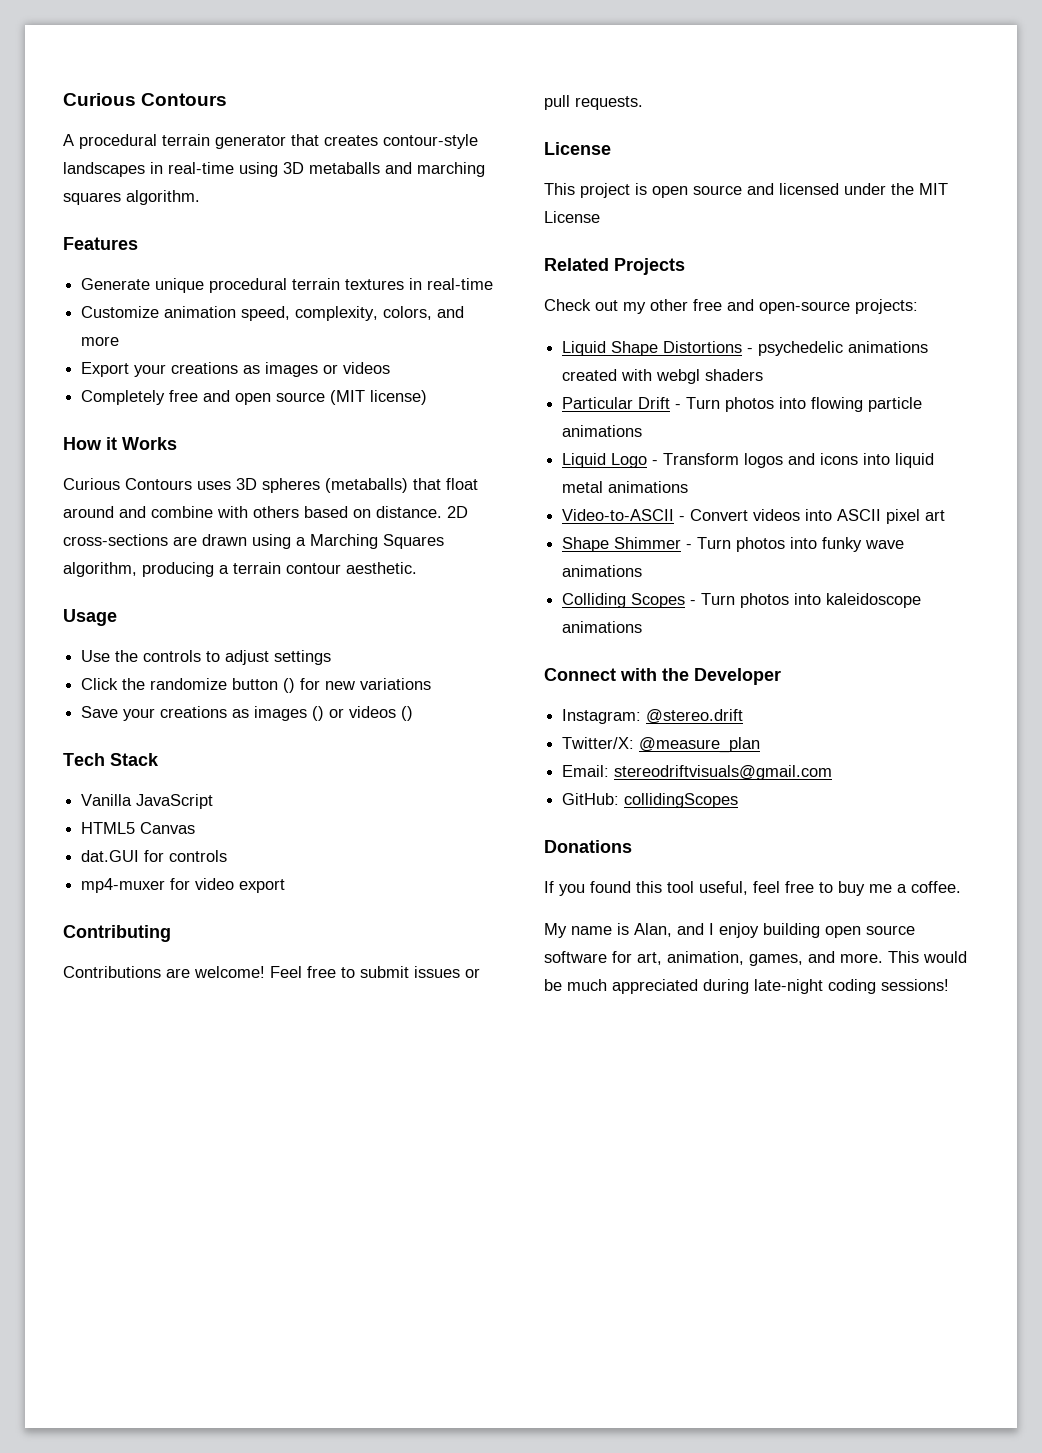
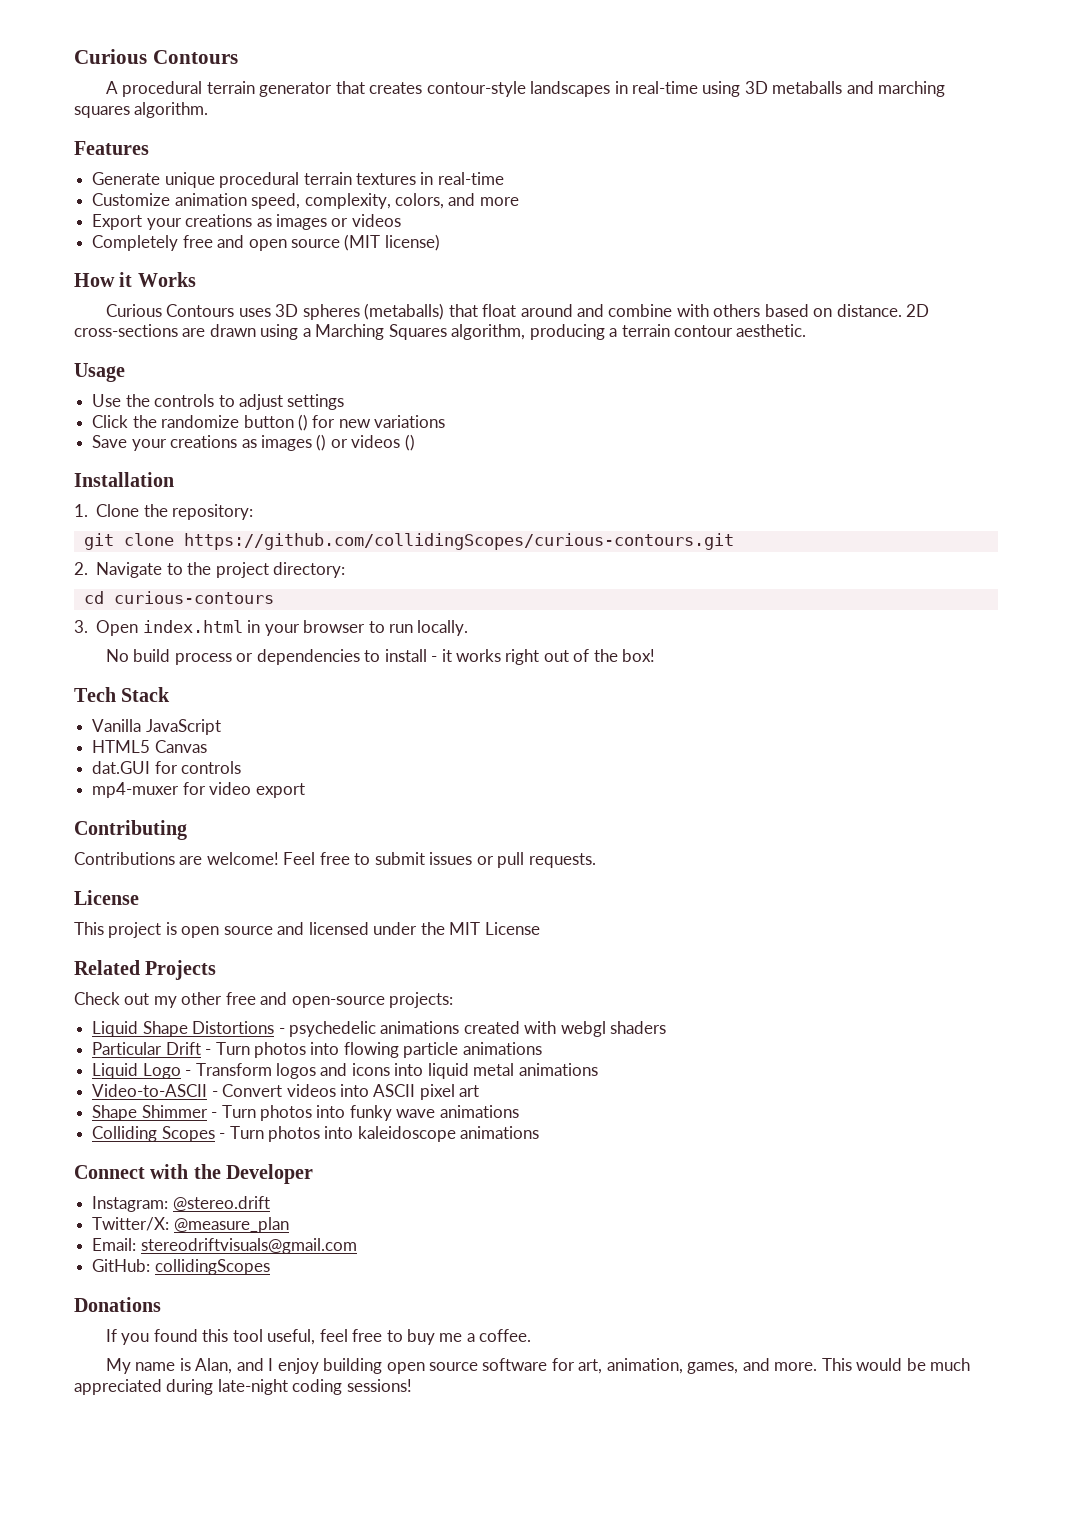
+ Installation
+ 1. Clone the repository:
+ git clone https://github.com/collidingScopes/curious-contours.git
+ 2. Navigate to the project directory:
+ cd curious-contours
+ 3. Open index.html in your browser to run locally.
+ No build process or dependencies to install - it works right out of the box!

